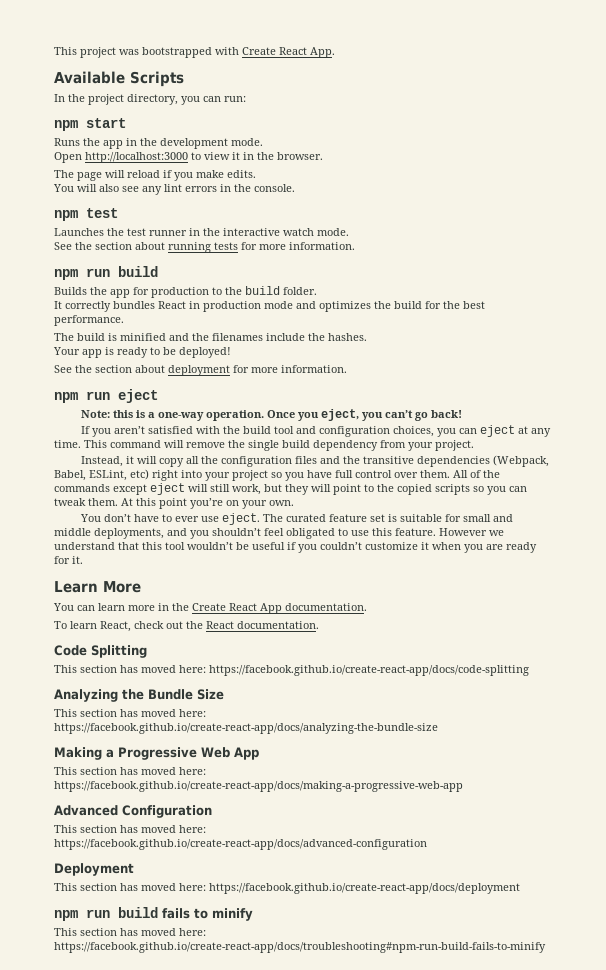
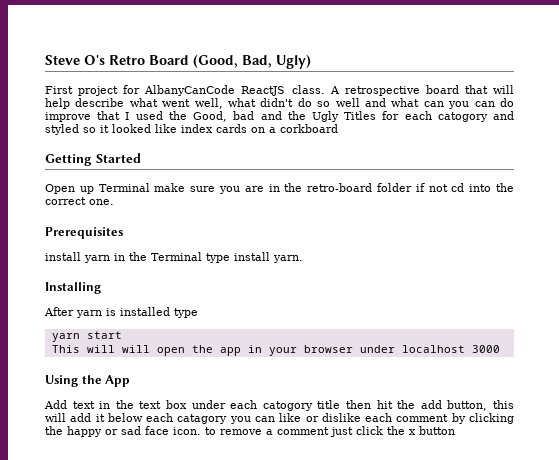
- This project was bootstrapped with Create React App.
- Available Scripts
- In the project directory, you can run:
- npm start
- Runs the app in the development mode.
- Open http://localhost:3000 to view it in the browser.
- The page will reload if you make edits.
- You will also see any lint errors in the console.
- npm test
- Launches the test runner in the interactive watch mode.
- See the section about running tests for more information.
- npm run build
- Builds the app for production to the build folder.
- It correctly bundles React in production mode and optimizes the build for the best performance.
- The build is minified and the filenames include the hashes.
- Your app is ready to be deployed!
- See the section about deployment for more information.
- npm run eject
- Note: this is a one-way operation. Once you eject, you can’t go back!
- If you aren’t satisfied with the build tool and configuration choices, you can eject at any time. This command will remove the single build dependency from your project.
- Instead, it will copy all the configuration files and the transitive dependencies (Webpack, Babel, ESLint, etc) right into your project so you have full control over them. All of the commands except eject will still work, but they will point to the copied scripts so you can tweak them. At this point you’re on your own.
- You don’t have to ever use eject. The curated feature set is suitable for small and middle deployments, and you shouldn’t feel obligated to use this feature. However we understand that this tool wouldn’t be useful if you couldn’t customize it when you are ready for it.
- Learn More
- You can learn more in the Create React App documentation.
- To learn React, check out the React documentation.
- Code Splitting
- This section has moved here: https://facebook.github.io/create-react-app/docs/code-splitting
- Analyzing the Bundle Size
- This section has moved here: https://facebook.github.io/create-react-app/docs/analyzing-the-bundle-size
- Making a Progressive Web App
- This section has moved here: https://facebook.github.io/create-react-app/docs/making-a-progressive-web-app
- Advanced Configuration
- This section has moved here: https://facebook.github.io/create-react-app/docs/advanced-configuration
- Deployment
- This section has moved here: https://facebook.github.io/create-react-app/docs/deployment
- npm run build fails to minify
- This section has moved here: https://facebook.github.io/create-react-app/docs/troubleshooting#npm-run-build-fails-to-minify
+ Steve O's Retro Board (Good, Bad, Ugly)
+ First project for AlbanyCanCode ReactJS class. A retrospective board that will help describe what went well, what didn't do so well and what can you can do improve that I used the Good, bad and the Ugly Titles for each catogory and styled so it looked like index cards on a corkboard
+ Getting Started
+ Open up Terminal make sure you are in the retro-board folder if not cd into the correct one.
+ Prerequisites
+ install yarn in the Terminal type install yarn.
+ Installing
+ After yarn is installed type
+ yarn start
+ This will will open the app in your browser under localhost 3000
+ Using the App
+ Add text in the text box under each catogory title then hit the add button, this will add it below each catagory you can like or dislike each comment by clicking the happy or sad face icon. to remove a comment just click the x button

